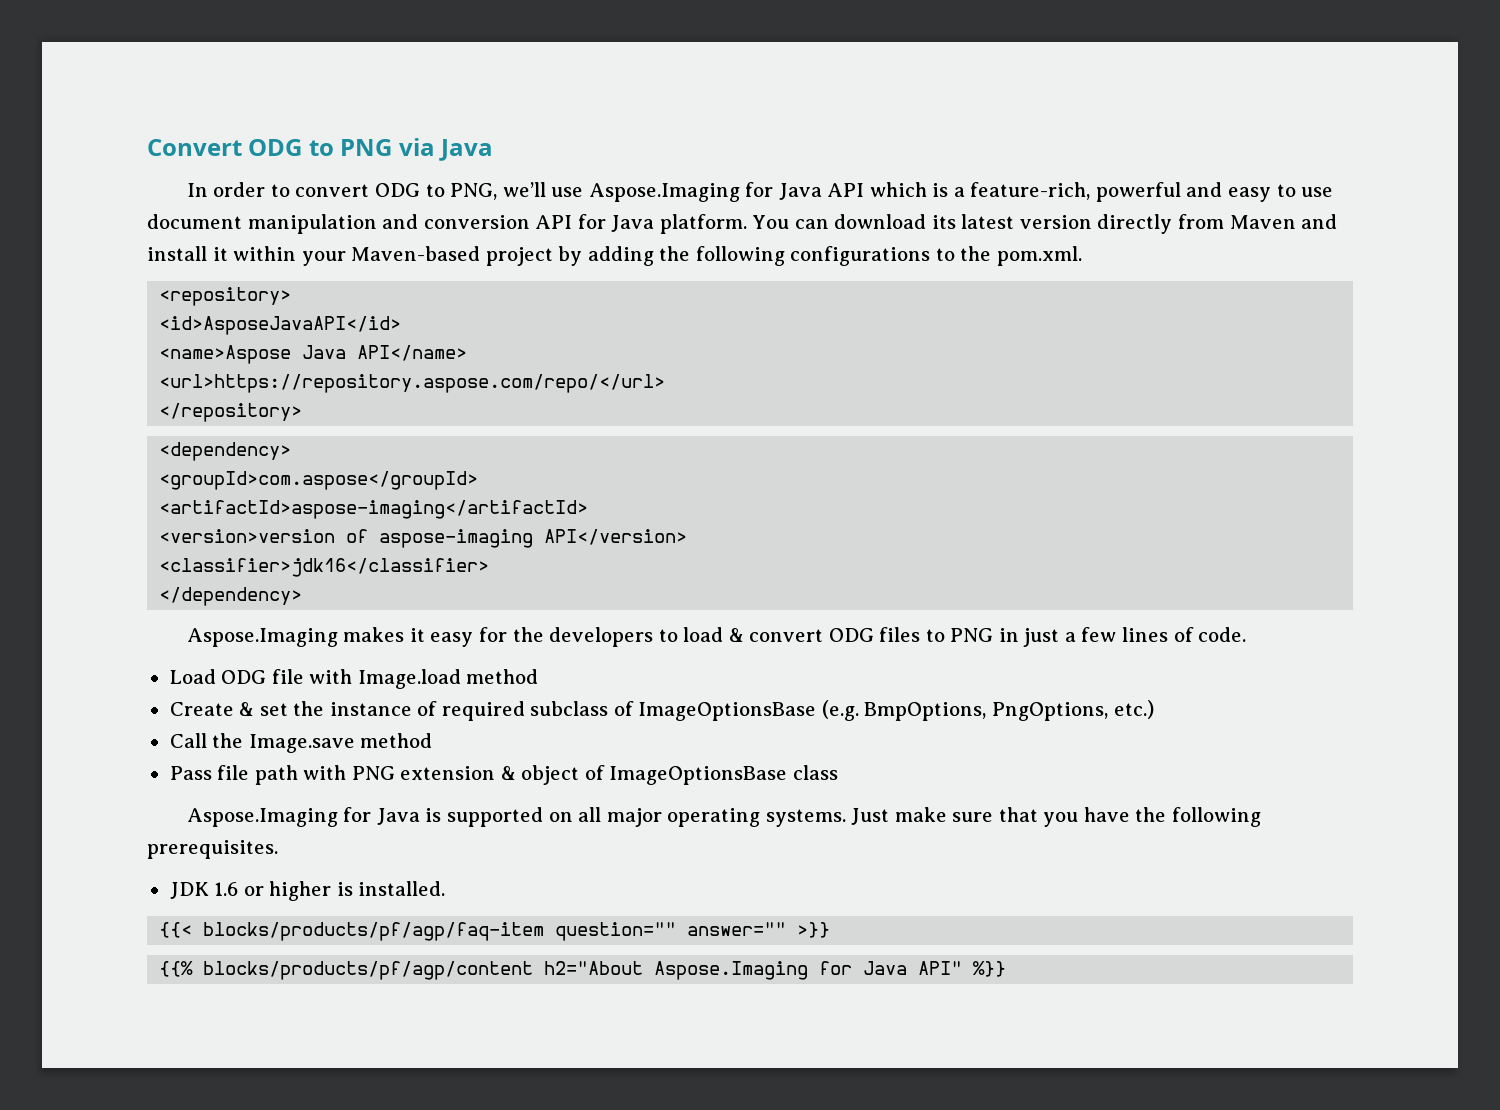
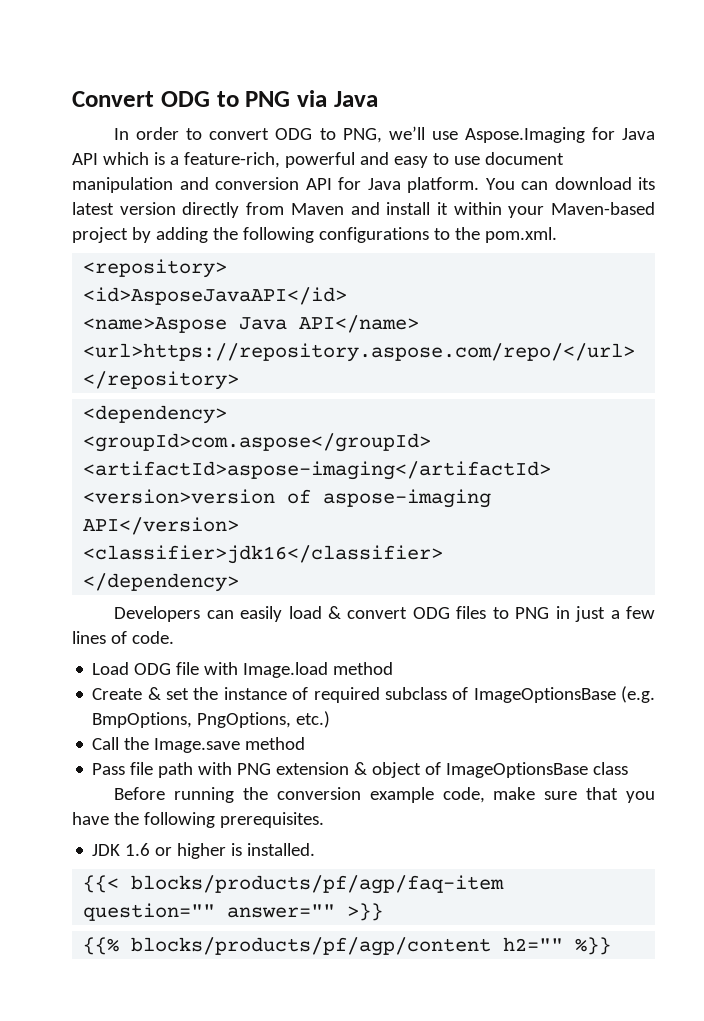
- Aspose.Imaging makes it easy for the developers to load & convert ODG files to PNG in just a few lines of code.
+ Developers can easily load & convert ODG files to PNG in just a few lines of code.
- Aspose.Imaging for Java is supported on all major operating systems. Just make sure that you have the following prerequisites.
+ Before running the conversion example code, make sure that you have the following prerequisites.
- {{% blocks/products/pf/agp/content h2="About Aspose.Imaging for Java API" %}}
+ {{% blocks/products/pf/agp/content h2="" %}}

